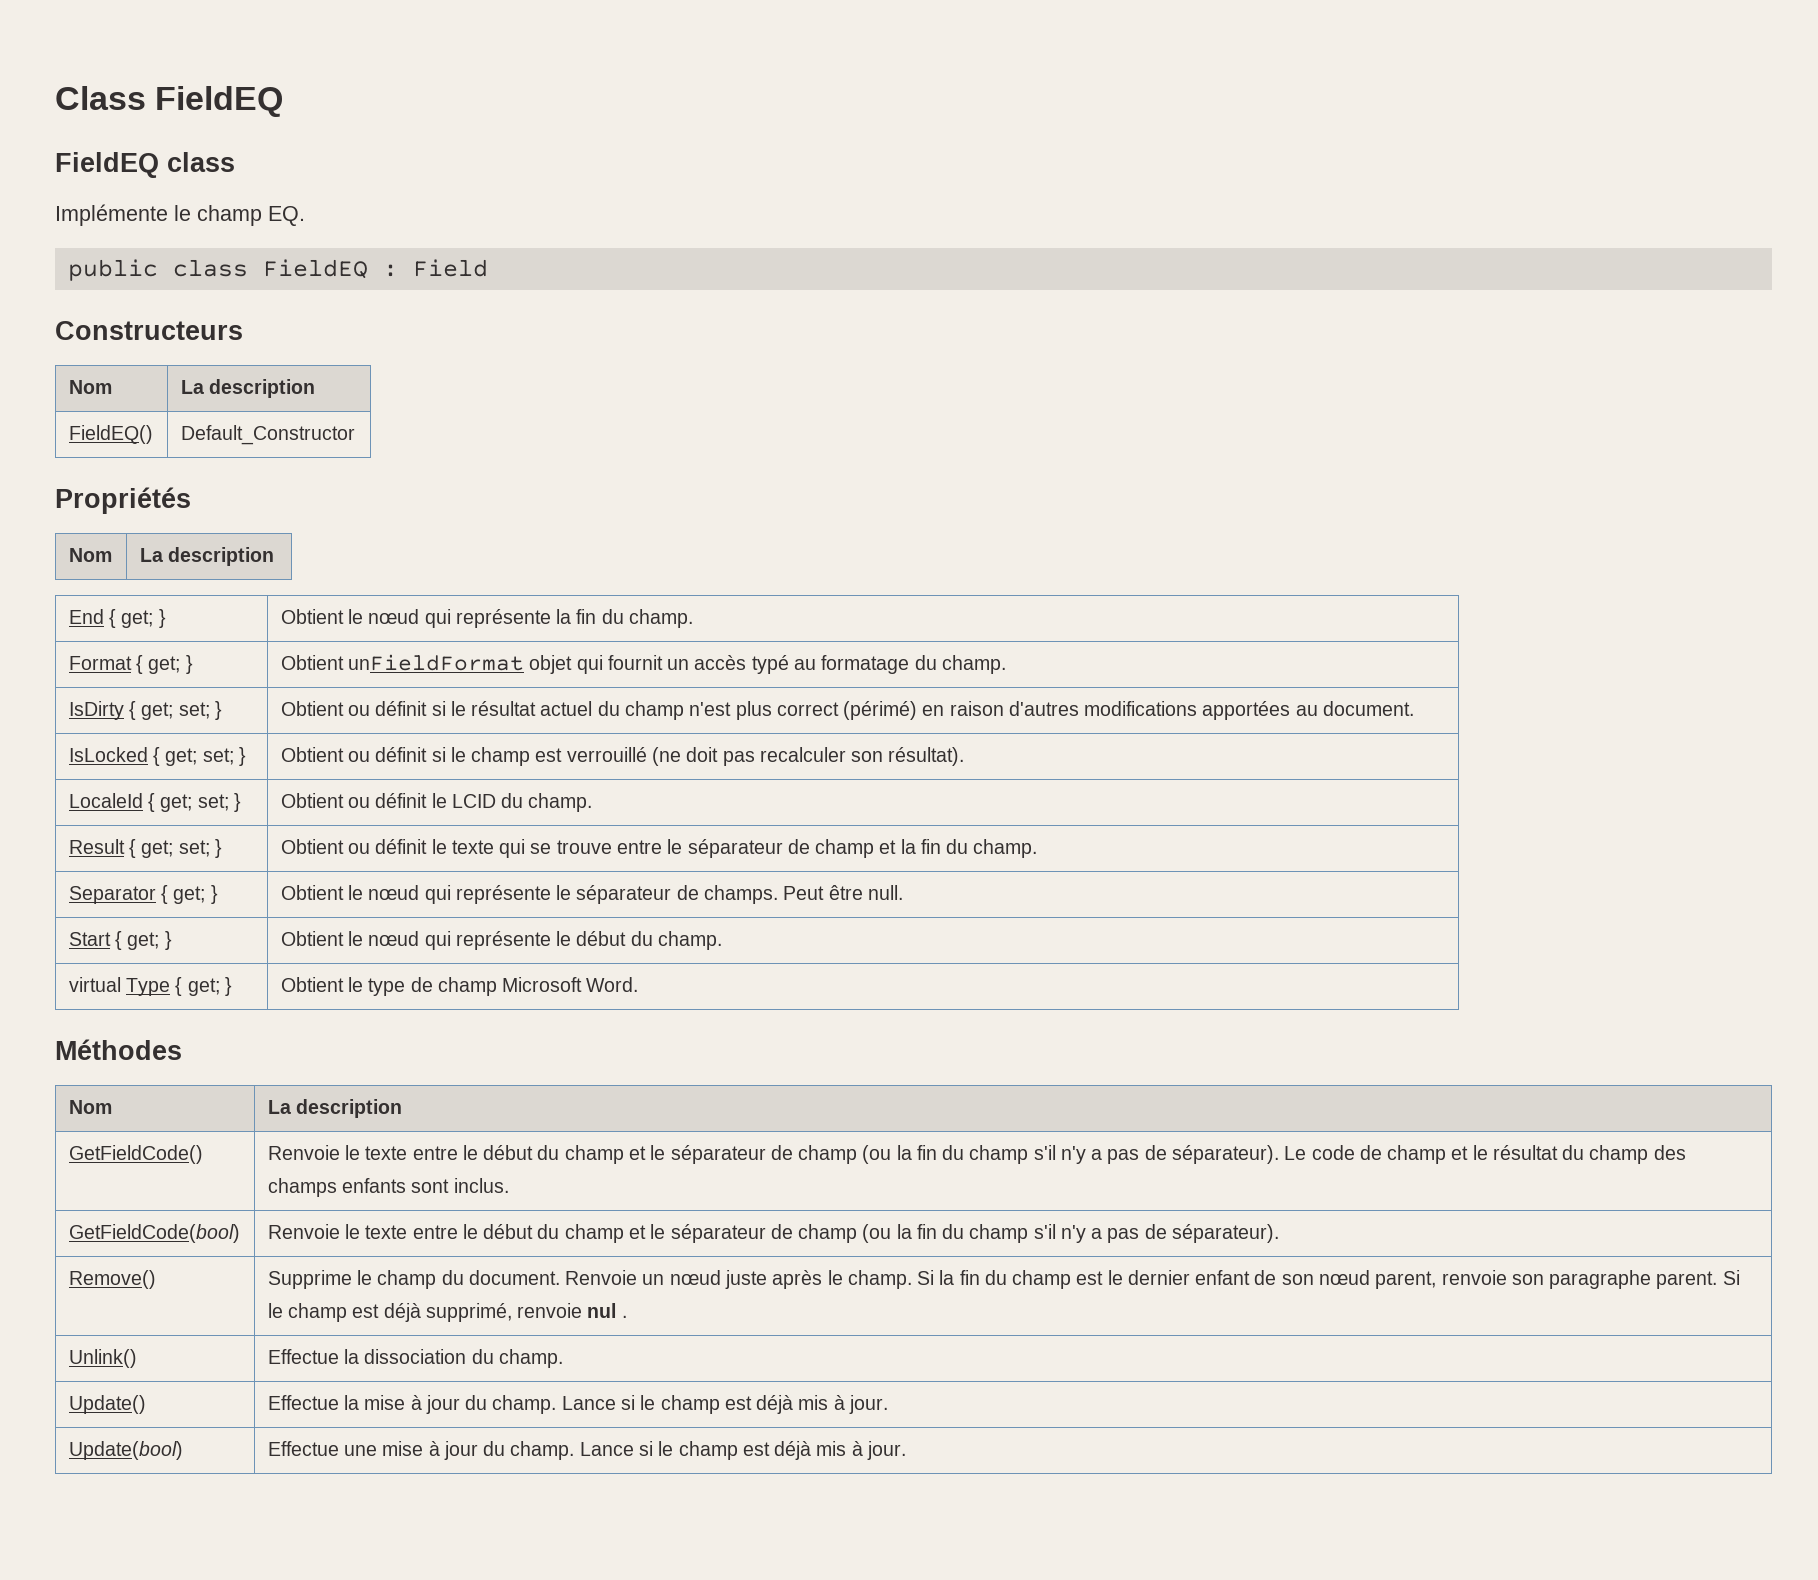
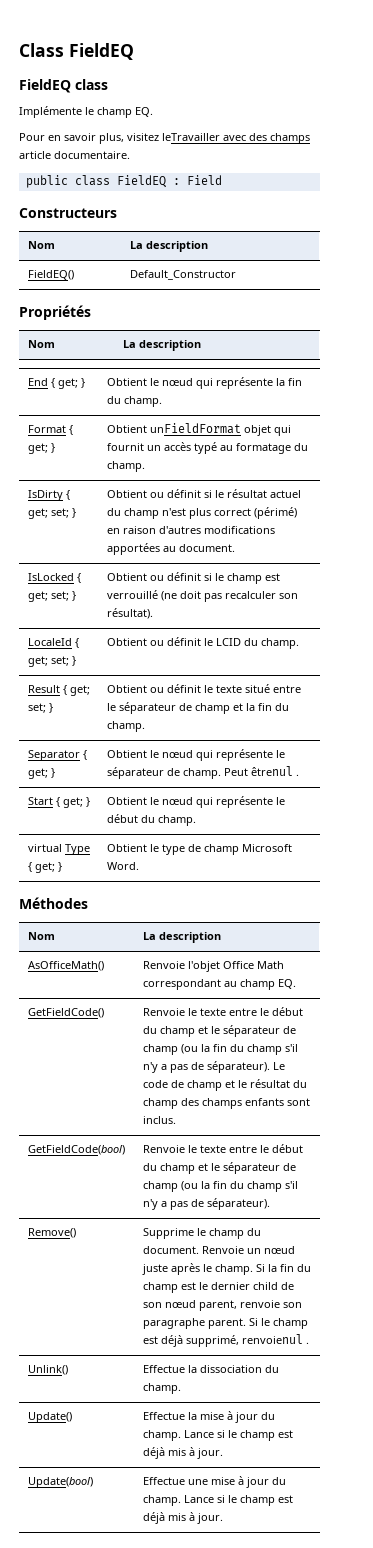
+ Pour en savoir plus, visitez leTravailler avec des champs article documentaire.
- Result { get; set; } | Obtient ou définit le texte qui se trouve entre le séparateur de champ et la fin du champ.
+ Result { get; set; } | Obtient ou définit le texte situé entre le séparateur de champ et la fin du champ.
- Separator { get; } | Obtient le nœud qui représente le séparateur de champs. Peut être null.
+ Separator { get; } | Obtient le nœud qui représente le séparateur de champ. Peut êtrenul .
+ AsOfficeMath() | Renvoie l'objet Office Math correspondant au champ EQ.
- Remove() | Supprime le champ du document. Renvoie un nœud juste après le champ. Si la fin du champ est le dernier enfant de son nœud parent, renvoie son paragraphe parent. Si le champ est déjà supprimé, renvoie nul .
+ Remove() | Supprime le champ du document. Renvoie un nœud juste après le champ. Si la fin du champ est le dernier child de son nœud parent, renvoie son paragraphe parent. Si le champ est déjà supprimé, renvoienul .

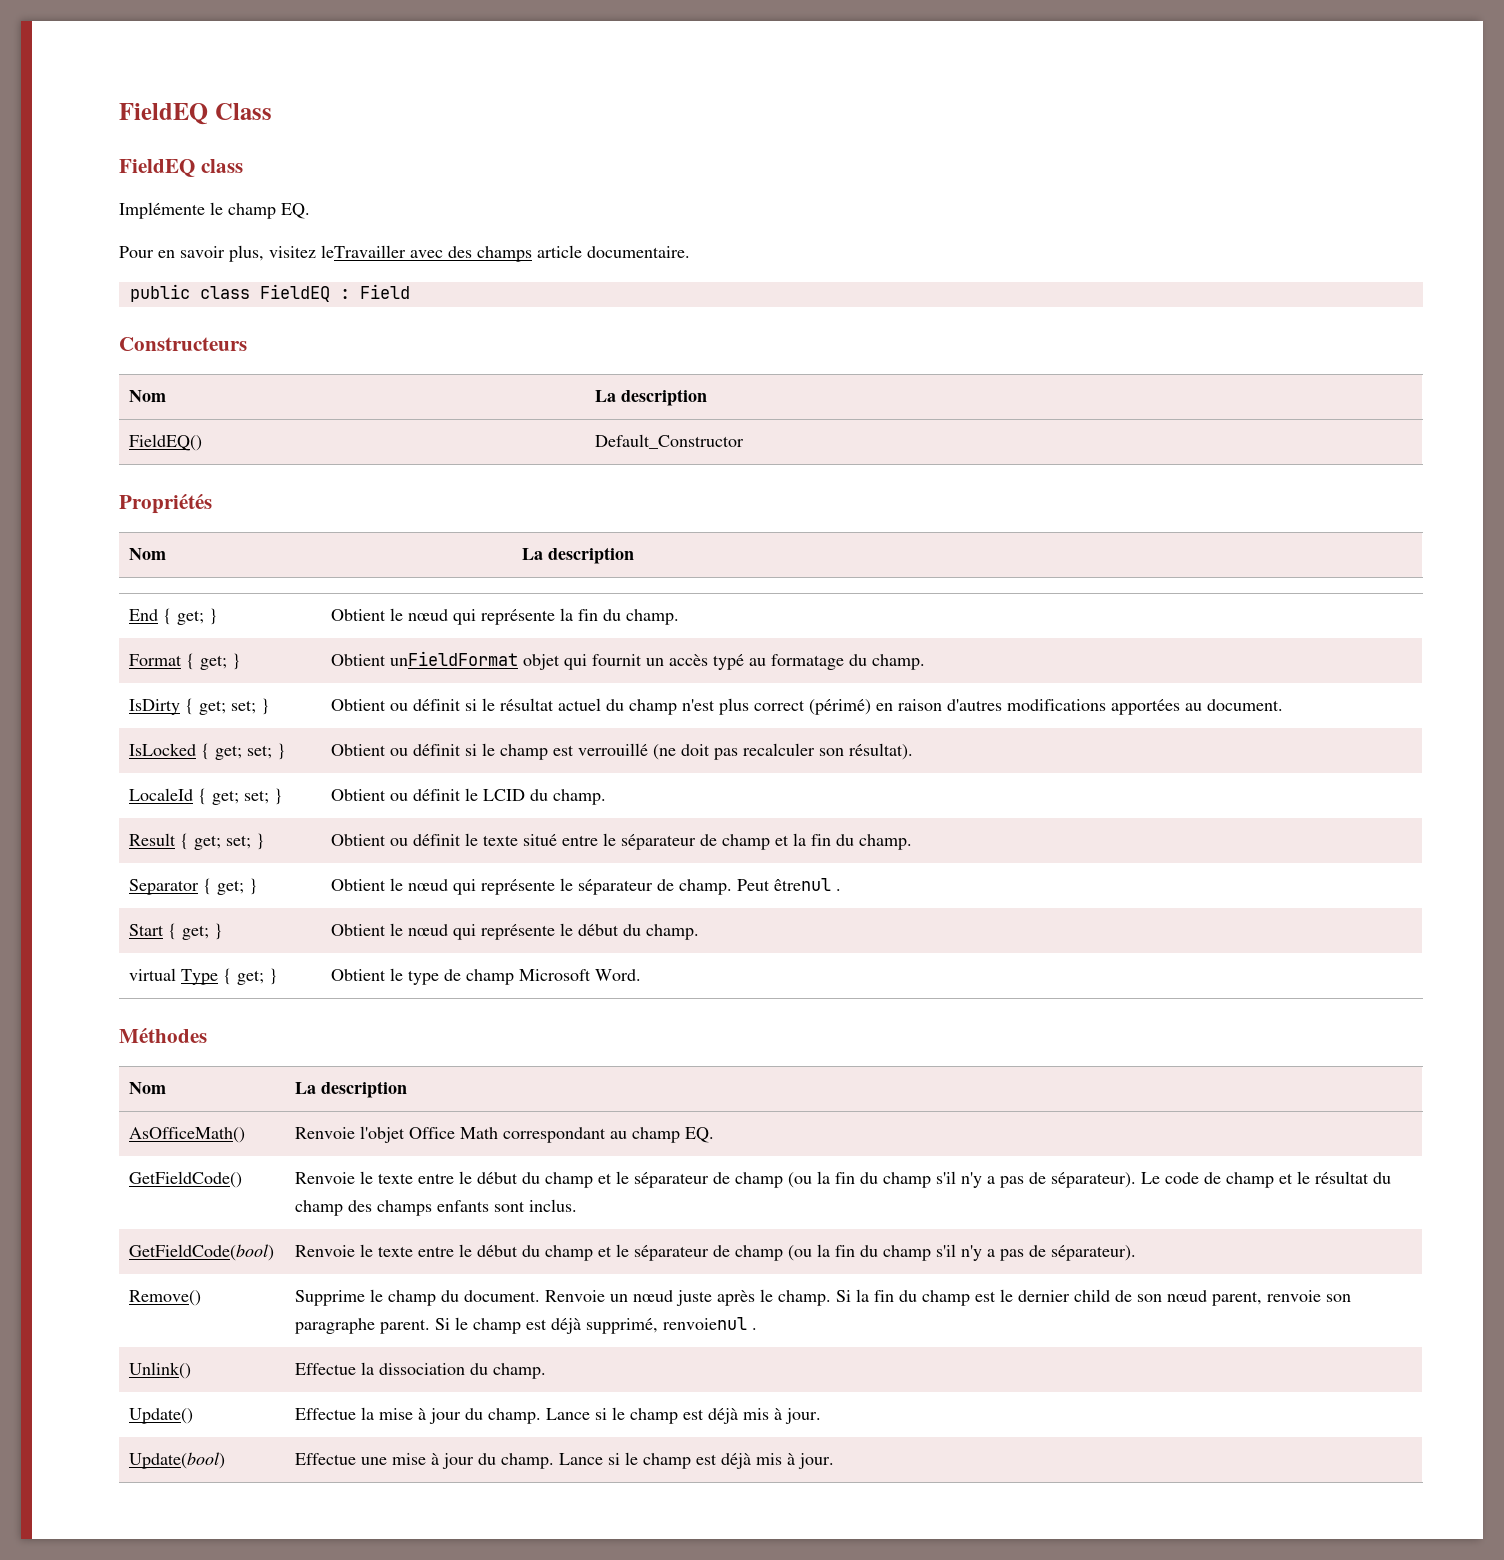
- Class FieldEQ
+ FieldEQ Class

